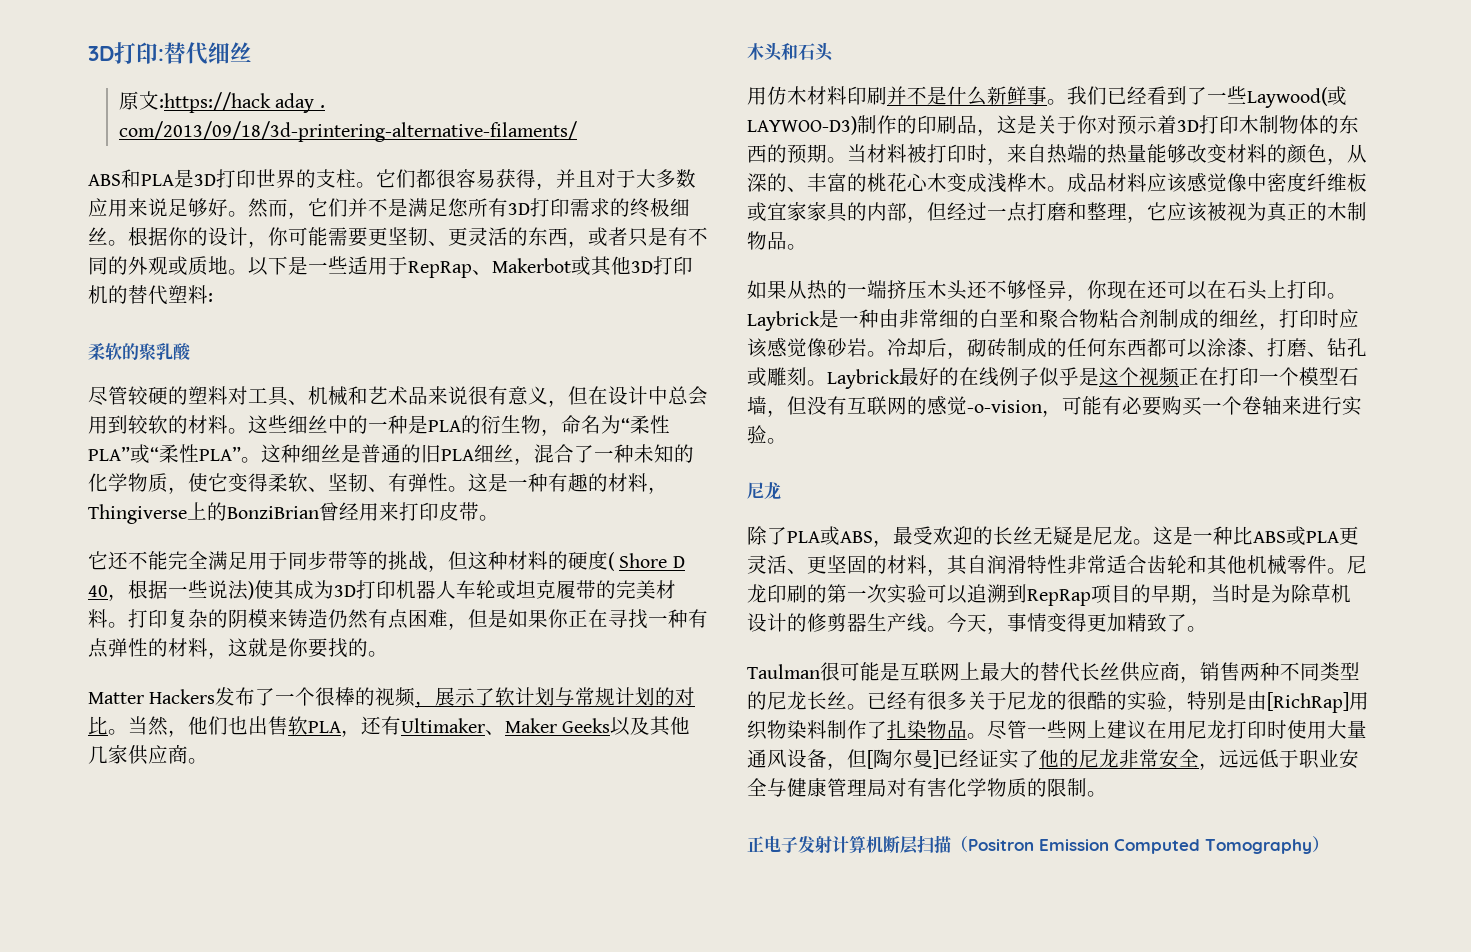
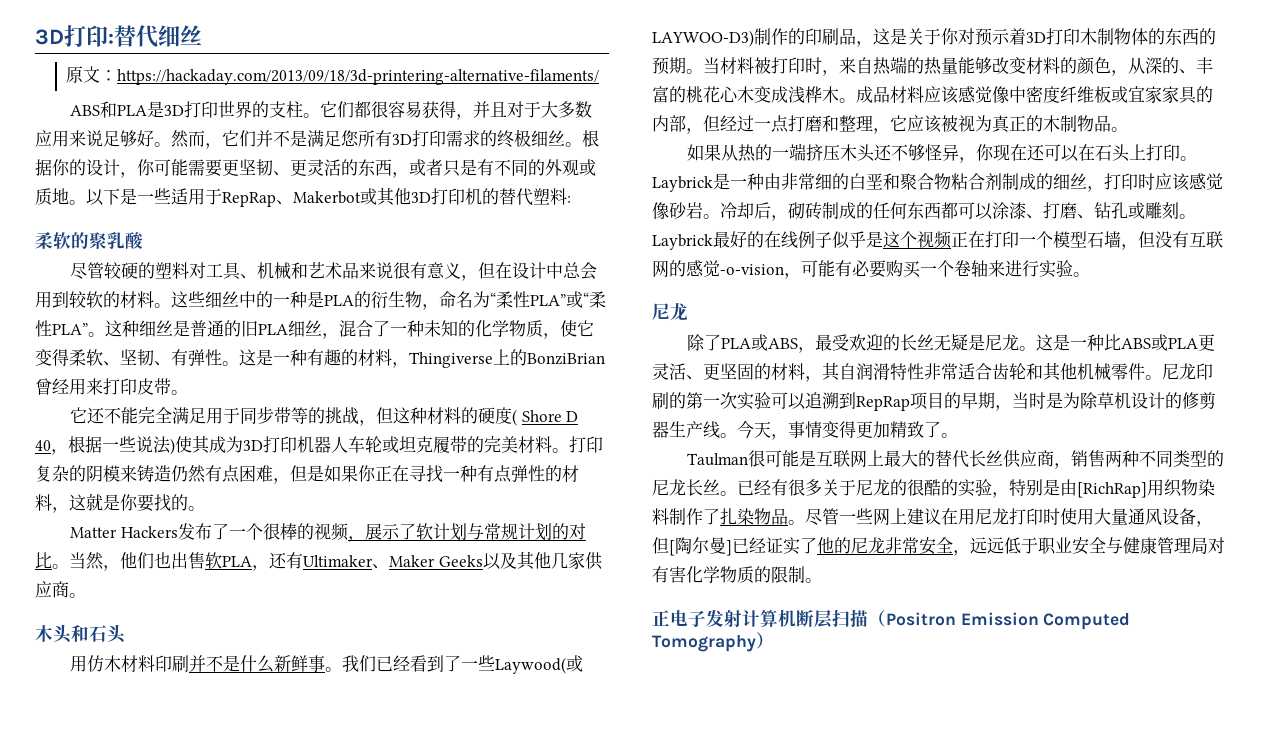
- 原文:https://hack aday . com/2013/09/18/3d-printering-alternative-filaments/
+ 原文：https://hackaday.com/2013/09/18/3d-printering-alternative-filaments/

